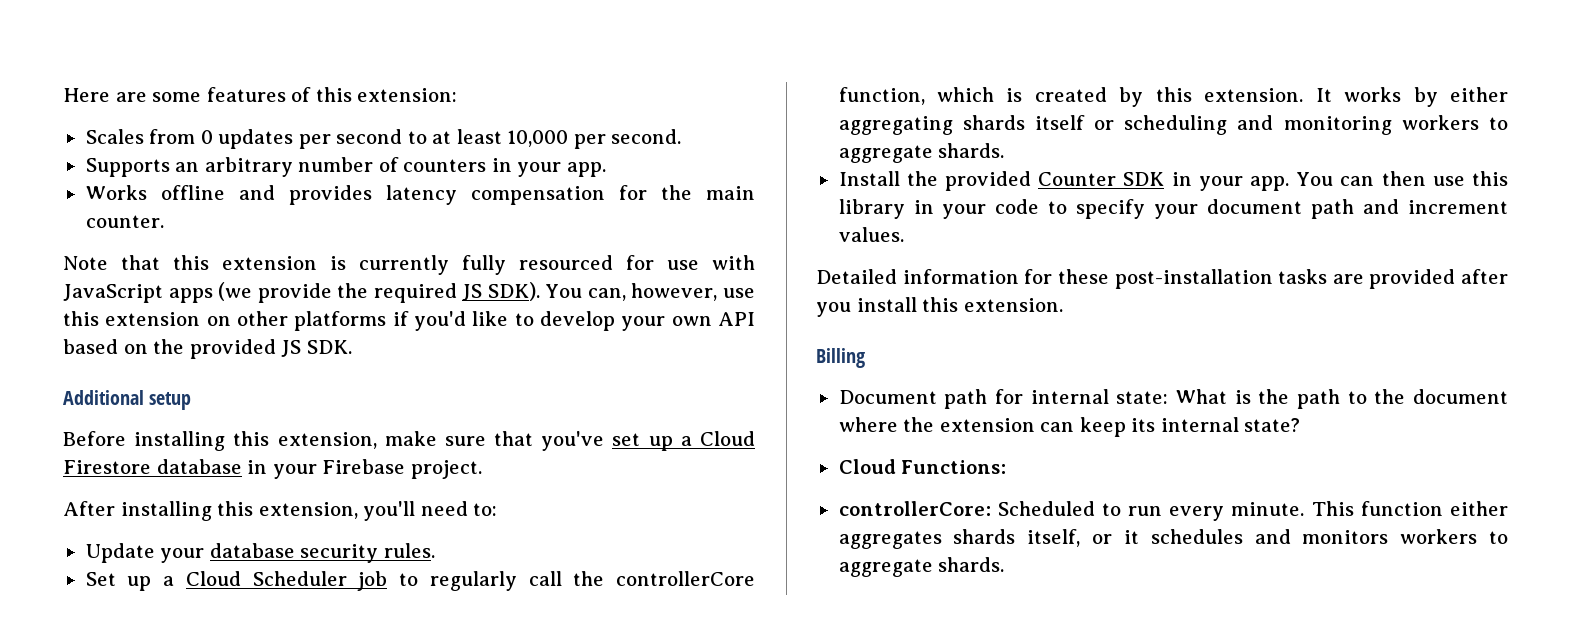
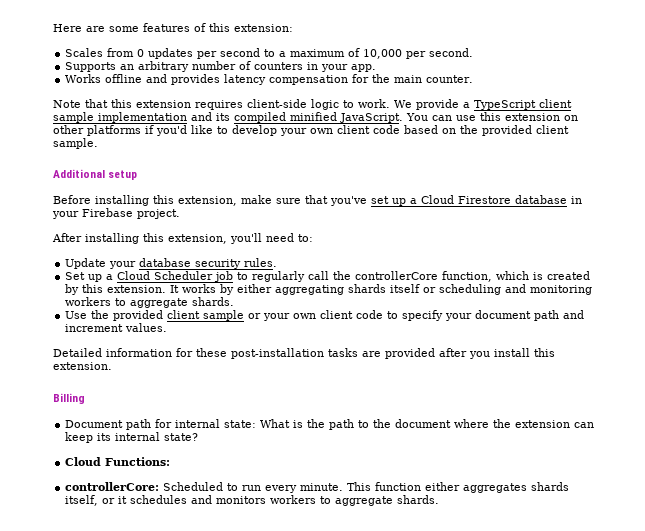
- Scales from 0 updates per second to at least 10,000 per second.
+ Scales from 0 updates per second to a maximum of 10,000 per second.
- Note that this extension is currently fully resourced for use with JavaScript apps (we provide the required JS SDK). You can, however, use this extension on other platforms if you'd like to develop your own API based on the provided JS SDK.
+ Note that this extension requires client-side logic to work. We provide a TypeScript client sample implementation and its compiled minified JavaScript. You can use this extension on other platforms if you'd like to develop your own client code based on the provided client sample.
- Install the provided Counter SDK in your app. You can then use this library in your code to specify your document path and increment values.
+ Use the provided client sample or your own client code to specify your document path and increment values.

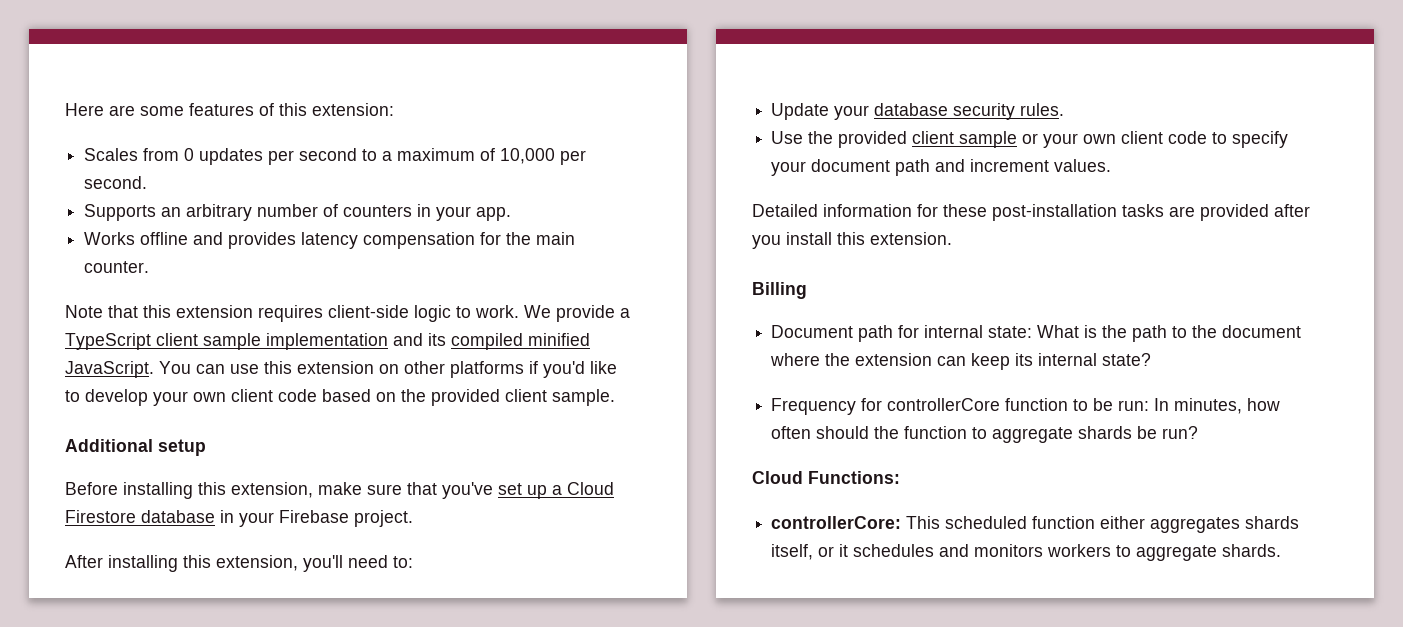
- Set up a Cloud Scheduler job to regularly call the controllerCore function, which is created by this extension. It works by either aggregating shards itself or scheduling and monitoring workers to aggregate shards.
+ Frequency for controllerCore function to be run: In minutes, how often should the function to aggregate shards be run?
  Cloud Functions:
- controllerCore: Scheduled to run every minute. This function either aggregates shards itself, or it schedules and monitors workers to aggregate shards.
+ controllerCore: This scheduled function either aggregates shards itself, or it schedules and monitors workers to aggregate shards.

